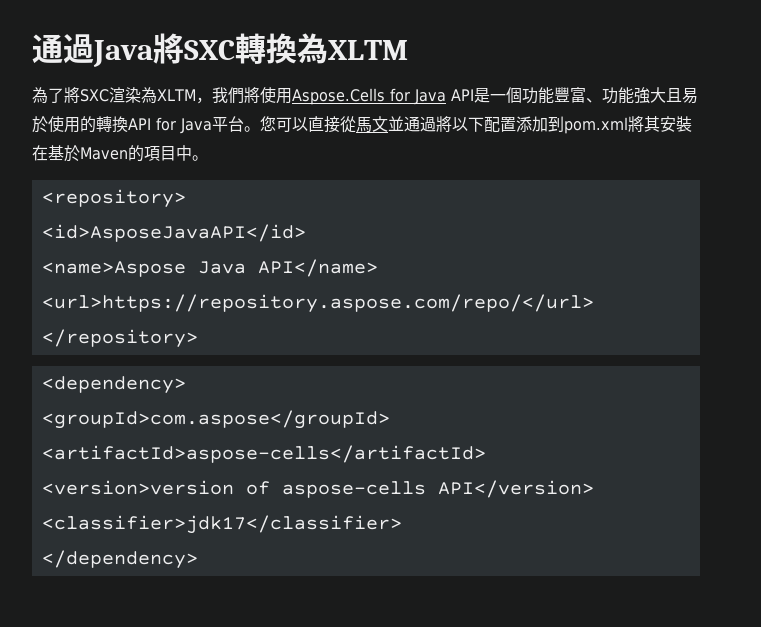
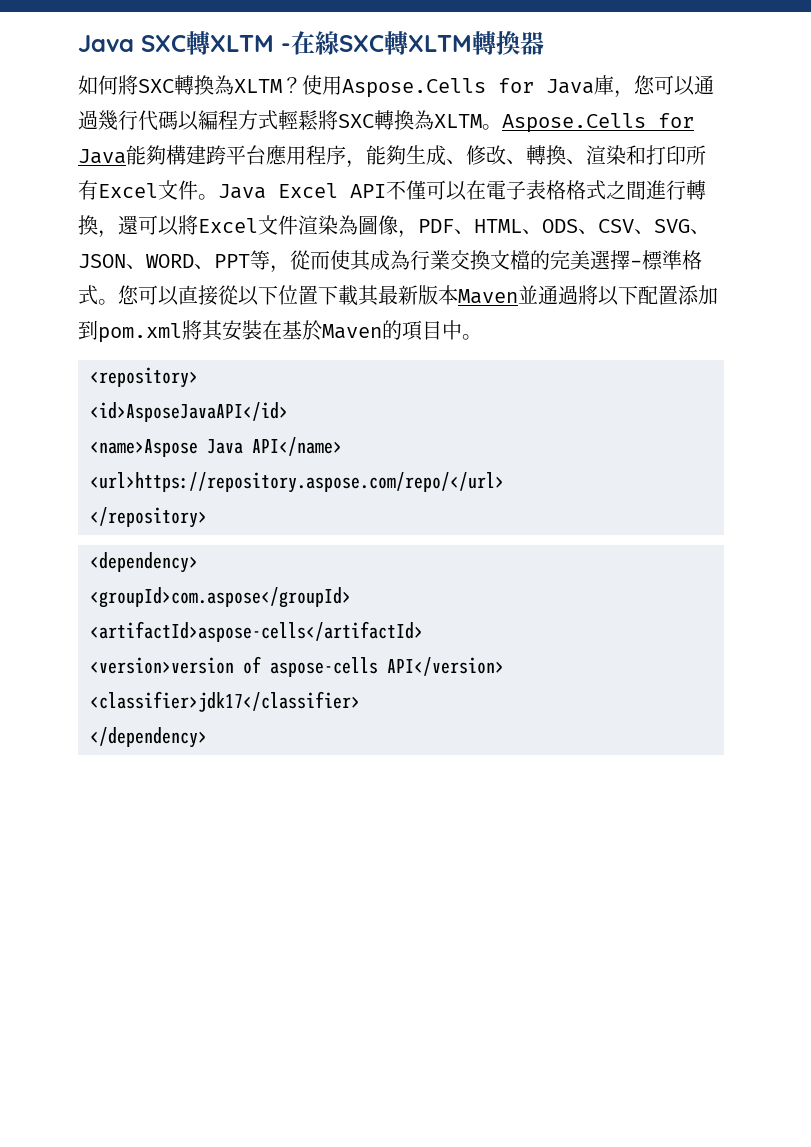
- 通過Java將SXC轉換為XLTM
- 為了將SXC渲染為XLTM，我們將使用Aspose.Cells for Java API是一個功能豐富、功能強大且易於使用的轉換API for Java平台。您可以直接從馬文並通過將以下配置添加到pom.xml將其安裝在基於Maven的項目中。
+ Java SXC轉XLTM -在線SXC轉XLTM轉換器
+ 如何將SXC轉換為XLTM？使用Aspose.Cells for Java庫，您可以通過幾行代碼以編程方式輕鬆將SXC轉換為XLTM。Aspose.Cells for Java能夠構建跨平台應用程序，能夠生成、修改、轉換、渲染和打印所有Excel文件。Java Excel API不僅可以在電子表格格式之間進行轉換，還可以將Excel文件渲染為圖像，PDF、HTML、ODS、CSV、SVG、JSON、WORD、PPT等，從而使其成為行業交換文檔的完美選擇-標準格式。您可以直接從以下位置下載其最新版本Maven並通過將以下配置添加到pom.xml將其安裝在基於Maven的項目中。

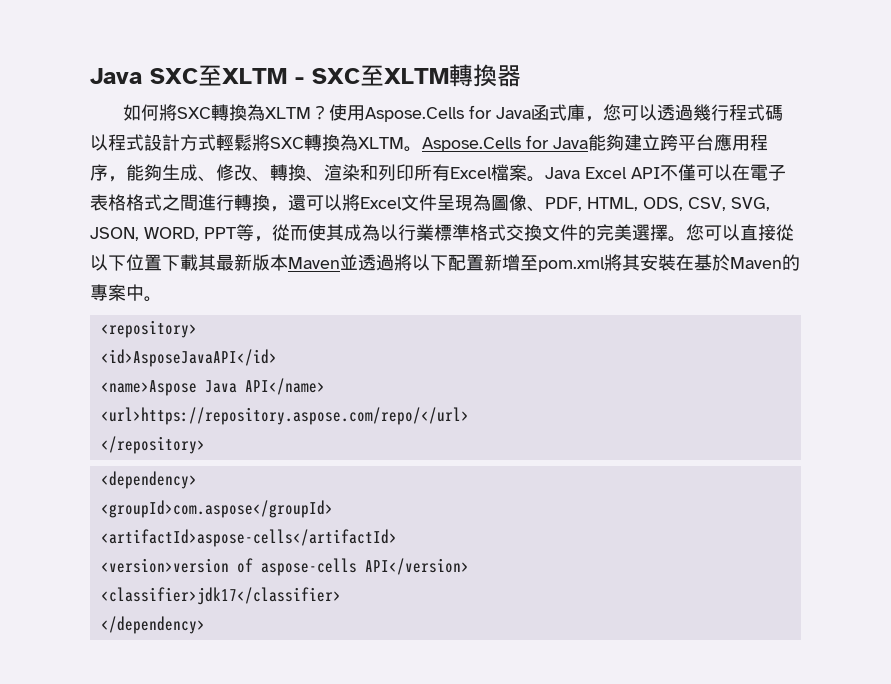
- Java SXC轉XLTM -在線SXC轉XLTM轉換器
+ Java SXC至XLTM - SXC至XLTM轉換器
- 使用Aspose.Cells for Java庫，您可以通過幾行代碼以編程方式輕鬆將SXC轉換為XLTM。
+ 使用Aspose.Cells for Java函式庫，您可以透過幾行程式碼以程式設計方式輕鬆將SXC轉換為XLTM。
- Aspose.Cells for Java能夠構建跨平台應用程序，能夠生成、修改、轉換、渲染和打印所有Excel文件。
+ Aspose.Cells for Java能夠建立跨平台應用程序，能夠生成、修改、轉換、渲染和列印所有Excel檔案。
- Java Excel API不僅可以在電子表格格式之間進行轉換，還可以將Excel文件渲染為圖像，PDF、HTML、ODS、CSV、SVG、JSON、WORD、PPT等，從而使其成為行業交換文檔的完美選擇-標準格式。
+ Java Excel API不僅可以在電子表格格式之間進行轉換，還可以將Excel文件呈現為圖像、PDF, HTML, ODS, CSV, SVG, JSON, WORD, PPT等，從而使其成為以行業標準格式交換文件的完美選擇。
- 您可以直接從以下位置下載其最新版本Maven並通過將以下配置添加到pom.xml將其安裝在基於Maven的項目中。
+ 您可以直接從以下位置下載其最新版本Maven並透過將以下配置新增至pom.xml將其安裝在基於Maven的專案中。

